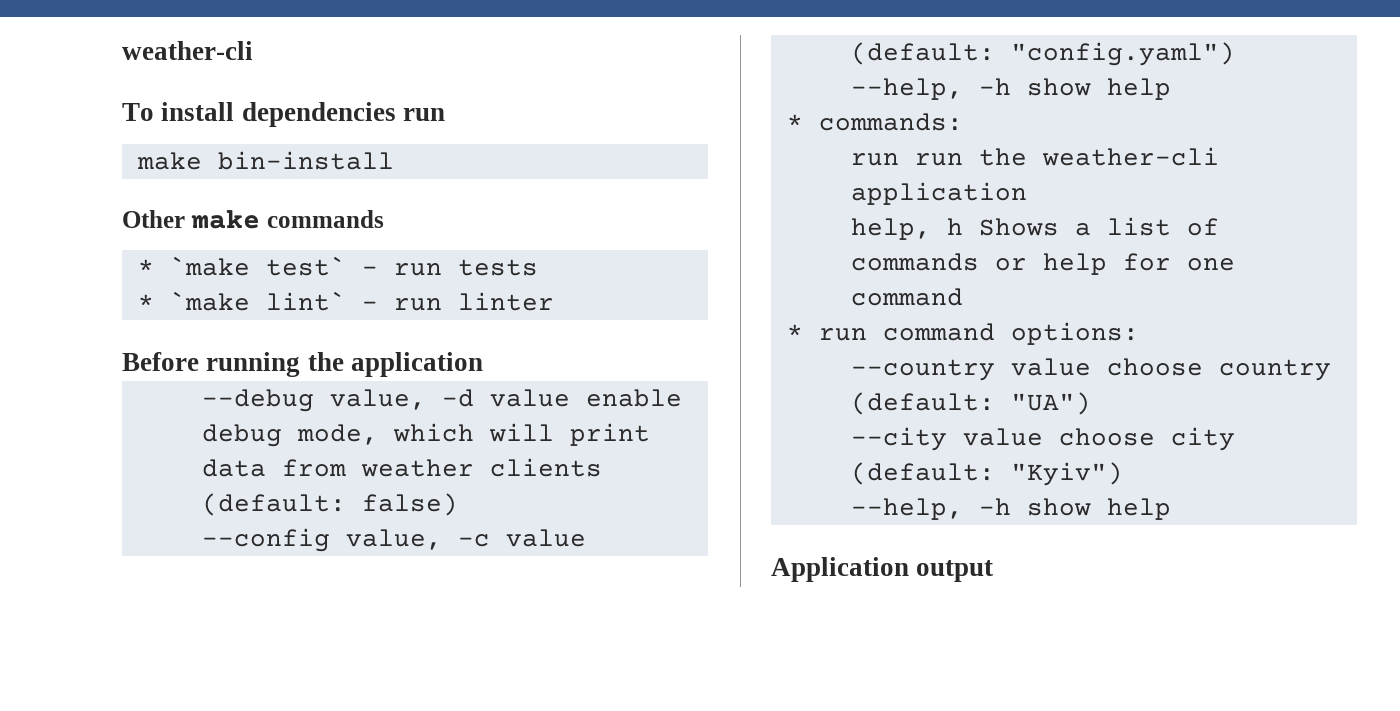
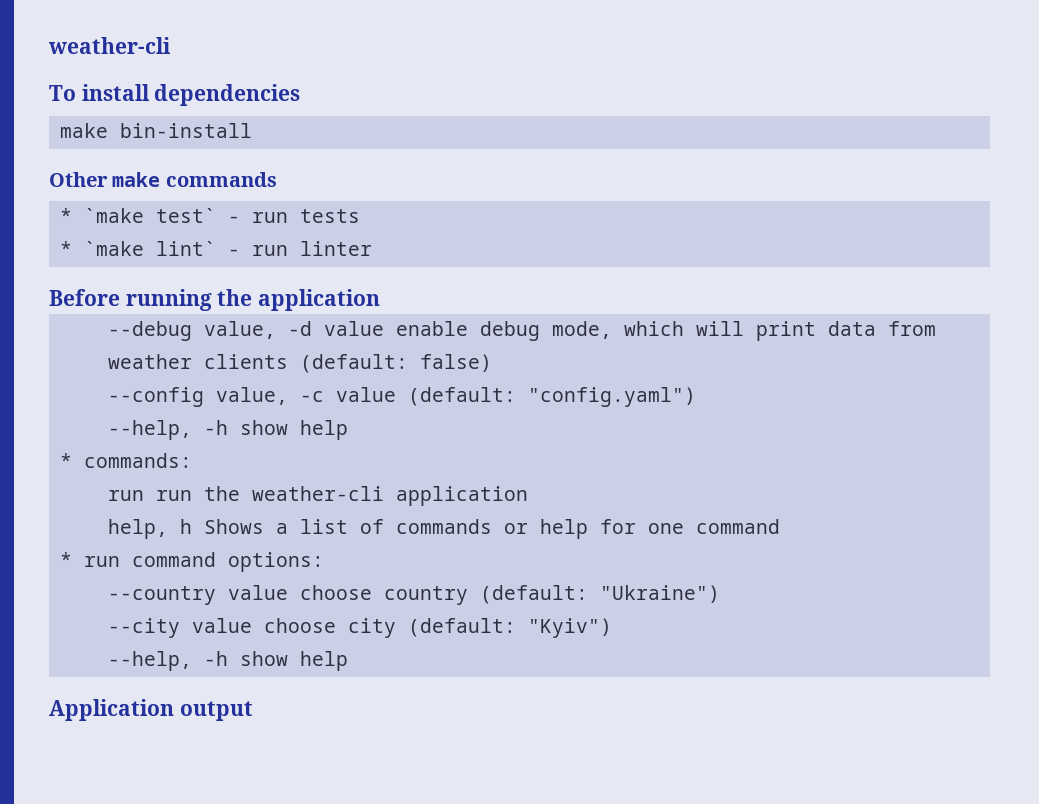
- To install dependencies run
+ To install dependencies
- --country value choose country (default: "UA")
+ --country value choose country (default: "Ukraine")

